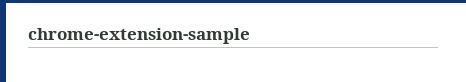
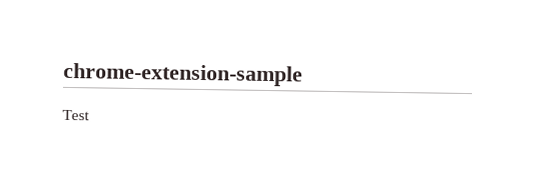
+ Test

